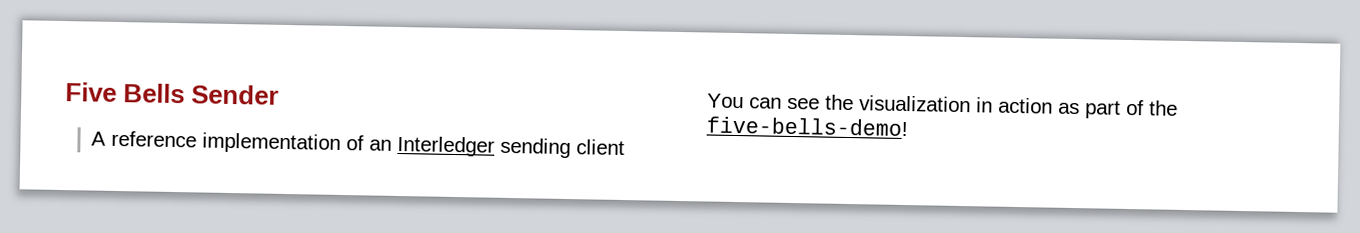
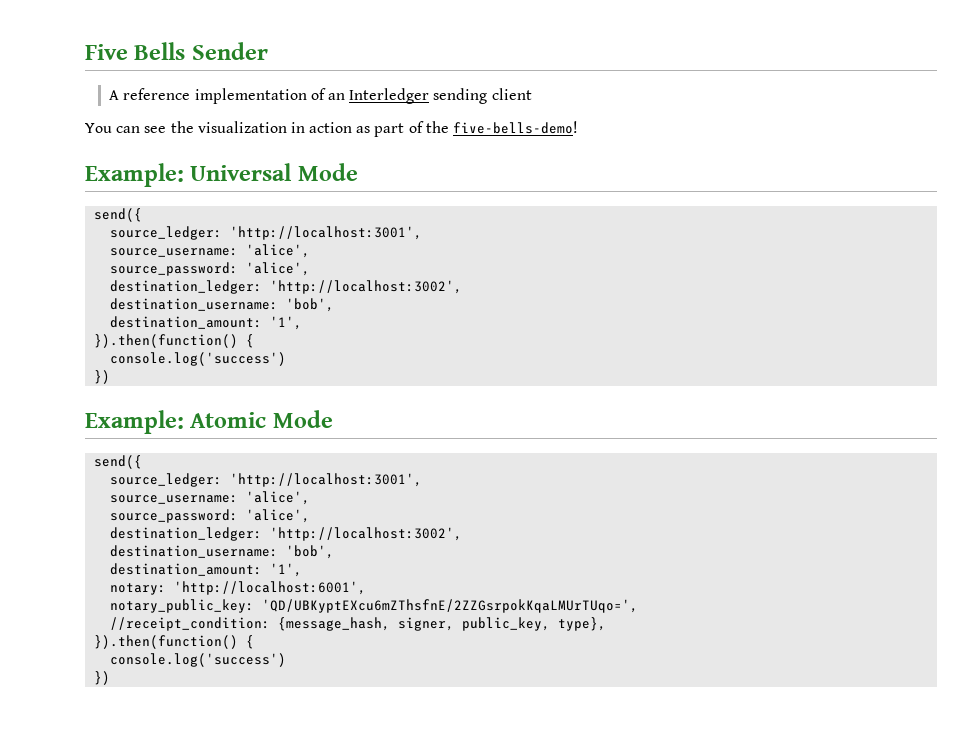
+ Example: Universal Mode
+ send({
+ source_ledger: 'http://localhost:3001',
+ source_username: 'alice',
+ source_password: 'alice',
+ destination_ledger: 'http://localhost:3002',
+ destination_username: 'bob',
+ destination_amount: '1',
+ }).then(function() {
+ console.log('success')
+ })
+ Example: Atomic Mode
+ send({
+ source_ledger: 'http://localhost:3001',
+ source_username: 'alice',
+ source_password: 'alice',
+ destination_ledger: 'http://localhost:3002',
+ destination_username: 'bob',
+ destination_amount: '1',
+ notary: 'http://localhost:6001',
+ notary_public_key: 'QD/UBKyptEXcu6mZThsfnE/2ZZGsrpokKqaLMUrTUqo=',
+ //receipt_condition: {message_hash, signer, public_key, type},
+ }).then(function() {
+ console.log('success')
+ })

